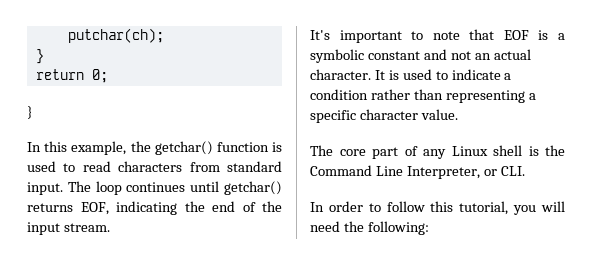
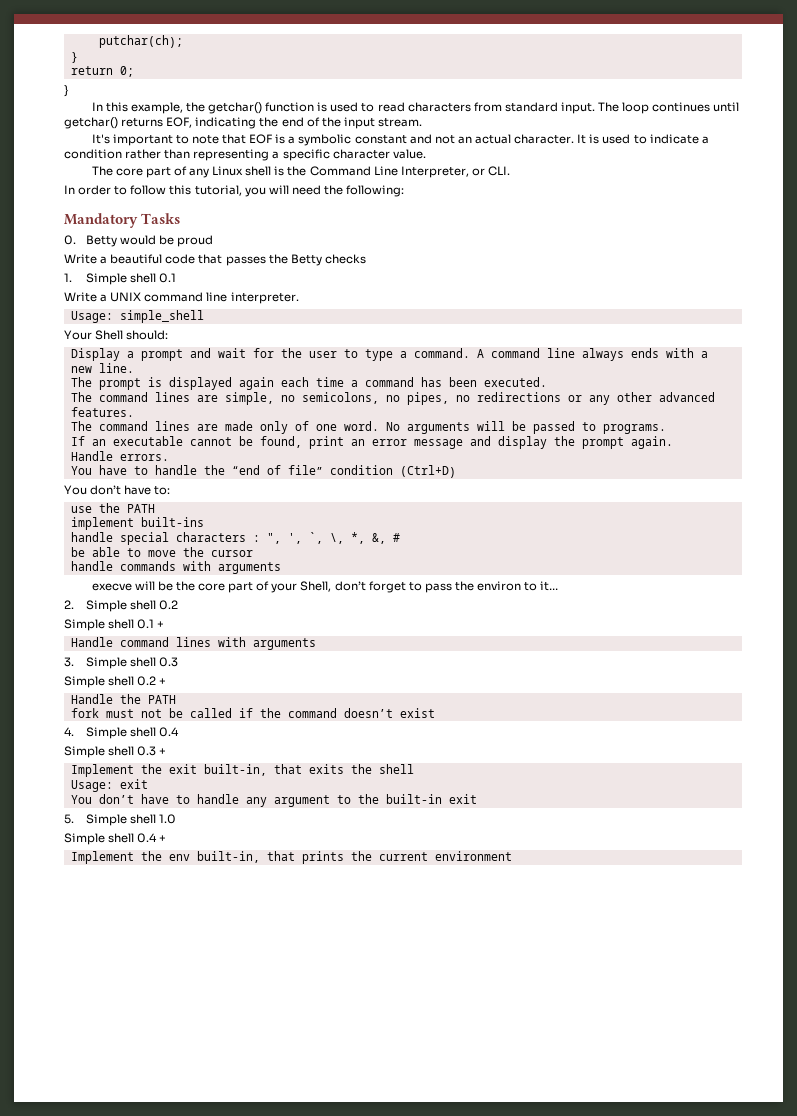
+ Mandatory Tasks
+ 0. Betty would be proud
+ Write a beautiful code that passes the Betty checks
+ 1. Simple shell 0.1
+ Write a UNIX command line interpreter.
+ Usage: simple_shell
+ Your Shell should:
+ Display a prompt and wait for the user to type a command. A command line always ends with a new line.
+ The prompt is displayed again each time a command has been executed.
+ The command lines are simple, no semicolons, no pipes, no redirections or any other advanced features.
+ The command lines are made only of one word. No arguments will be passed to programs.
+ If an executable cannot be found, print an error message and display the prompt again.
+ Handle errors.
+ You have to handle the “end of file” condition (Ctrl+D)
+ You don’t have to:
+ use the PATH
+ implement built-ins
+ handle special characters : ", ', `, \, *, &, #
+ be able to move the cursor
+ handle commands with arguments
+ execve will be the core part of your Shell, don’t forget to pass the environ to it…
+ 2. Simple shell 0.2
+ Simple shell 0.1 +
+ Handle command lines with arguments
+ 3. Simple shell 0.3
+ Simple shell 0.2 +
+ Handle the PATH
+ fork must not be called if the command doesn’t exist
+ 4. Simple shell 0.4
+ Simple shell 0.3 +
+ Implement the exit built-in, that exits the shell
+ Usage: exit
+ You don’t have to handle any argument to the built-in exit
+ 5. Simple shell 1.0
+ Simple shell 0.4 +
+ Implement the env built-in, that prints the current environment

